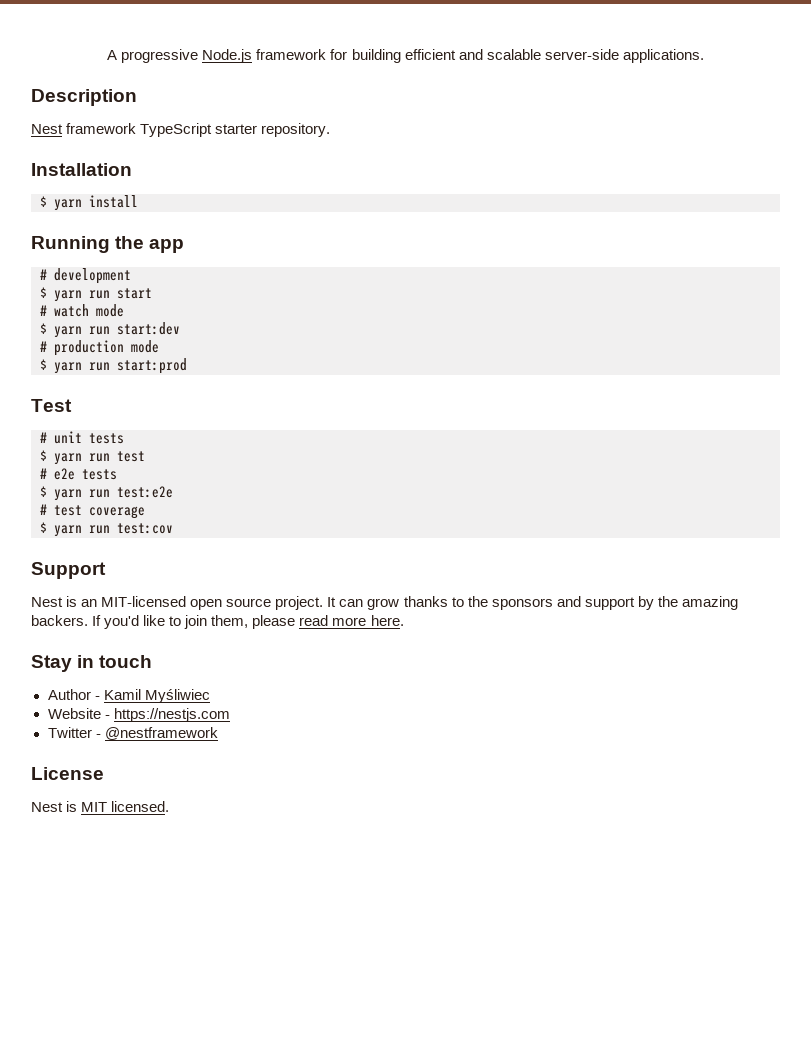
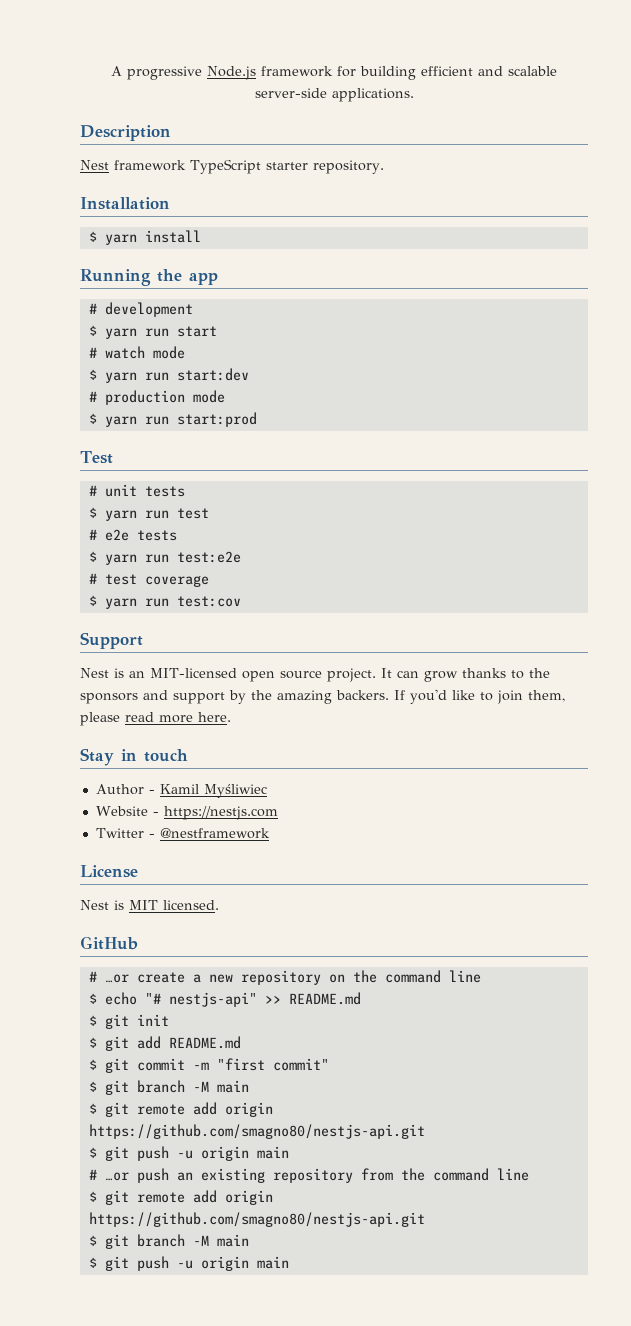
+ GitHub
+ # …or create a new repository on the command line
+ $ echo "# nestjs-api" >> README.md
+ $ git init
+ $ git add README.md
+ $ git commit -m "first commit"
+ $ git branch -M main
+ $ git remote add origin https://github.com/smagno80/nestjs-api.git
+ $ git push -u origin main
+ # …or push an existing repository from the command line
+ $ git remote add origin https://github.com/smagno80/nestjs-api.git
+ $ git branch -M main
+ $ git push -u origin main

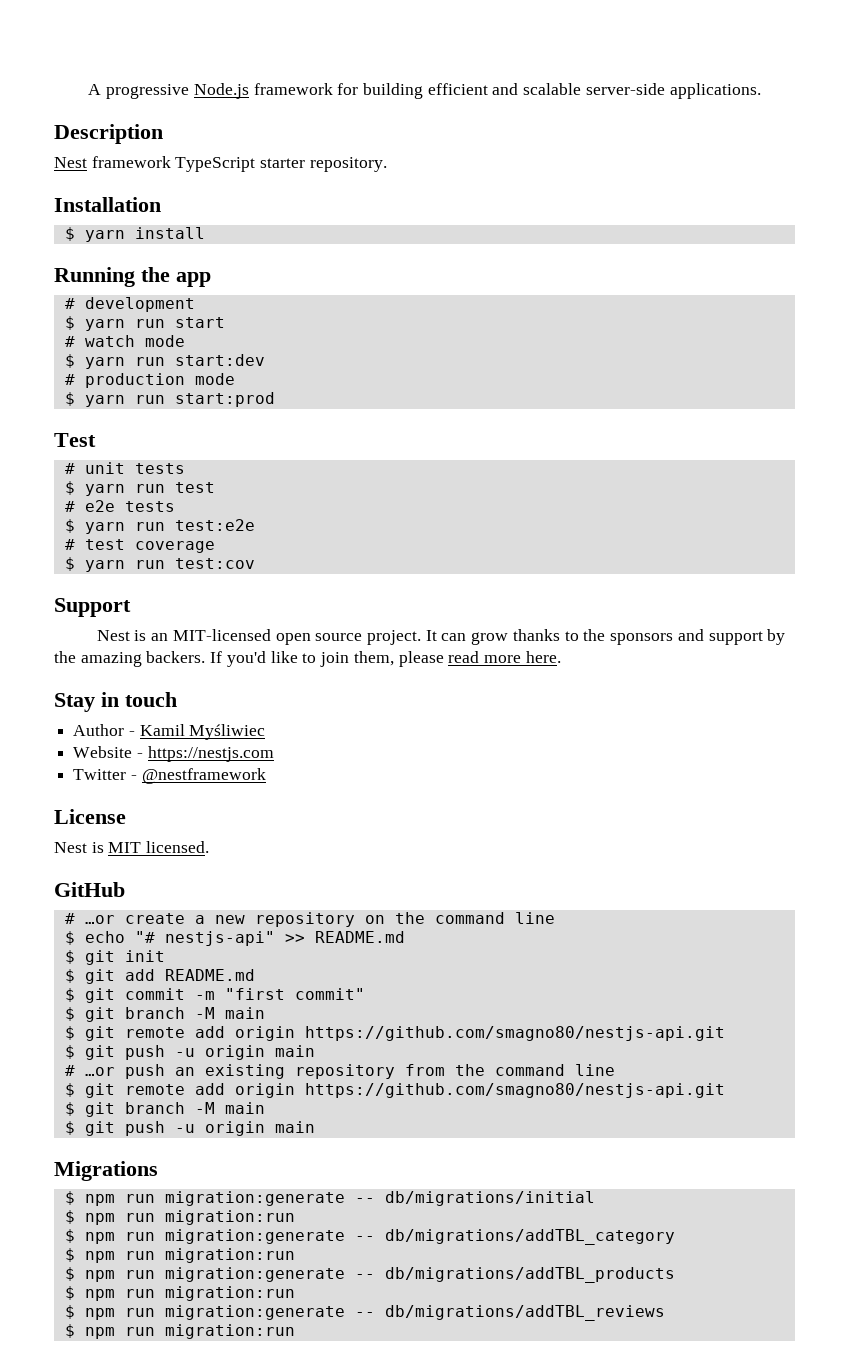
+ Migrations
+ $ npm run migration:generate -- db/migrations/initial
+ $ npm run migration:run
+ $ npm run migration:generate -- db/migrations/addTBL_category
+ $ npm run migration:run
+ $ npm run migration:generate -- db/migrations/addTBL_products
+ $ npm run migration:run
+ $ npm run migration:generate -- db/migrations/addTBL_reviews
+ $ npm run migration:run

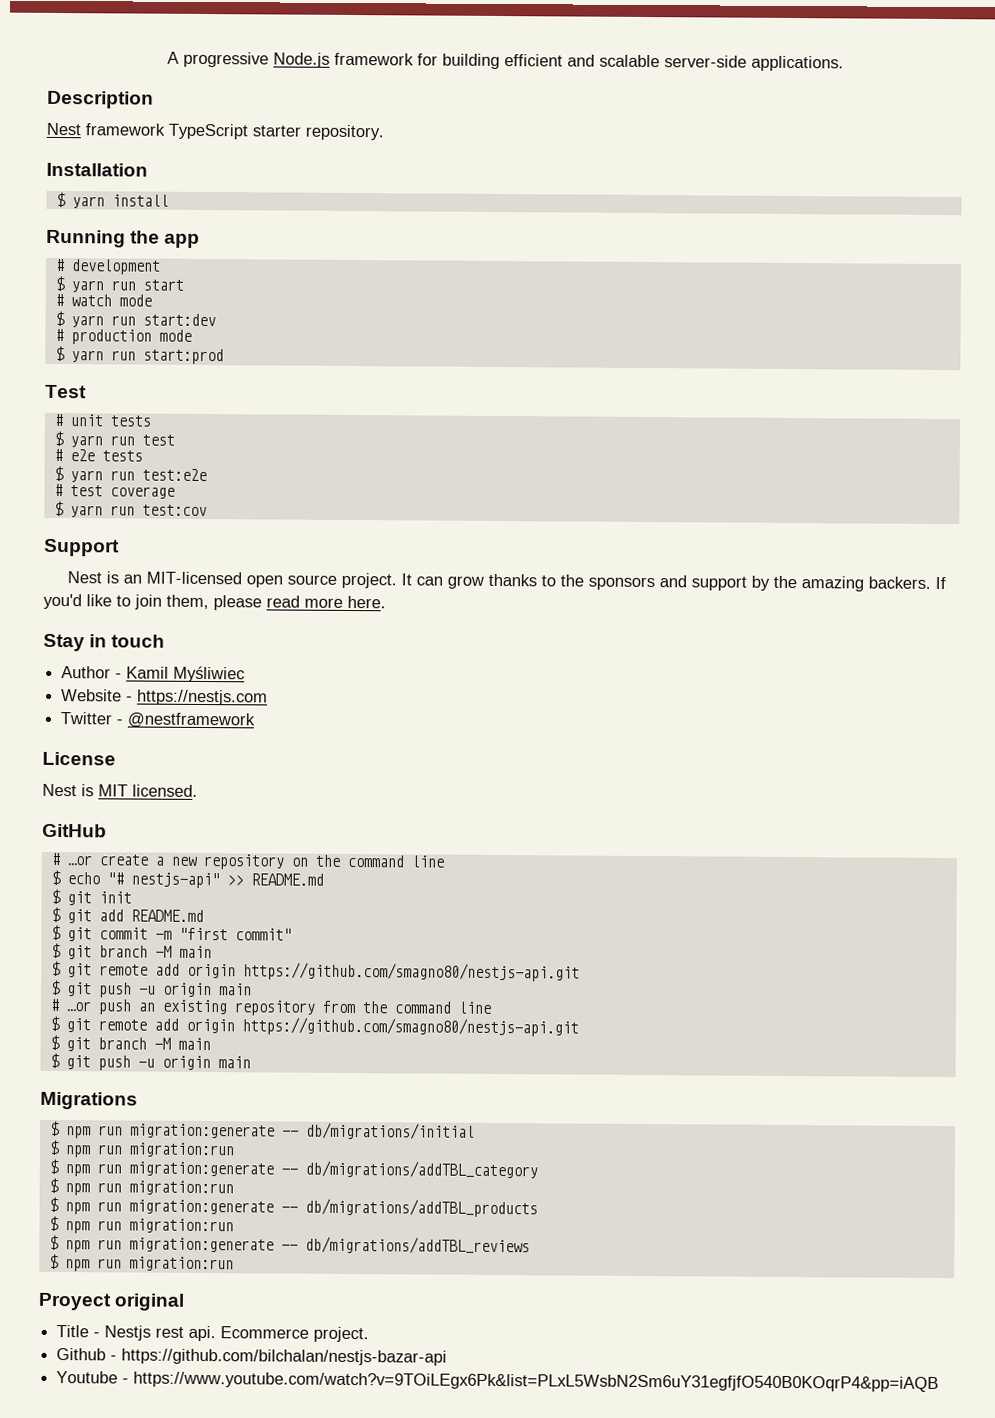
+ Proyect original
+ Title - Nestjs rest api. Ecommerce project.
+ Github - https://github.com/bilchalan/nestjs-bazar-api
+ Youtube - https://www.youtube.com/watch?v=9TOiLEgx6Pk&list=PLxL5WsbN2Sm6uY31egfjfO540B0KOqrP4&pp=iAQB

